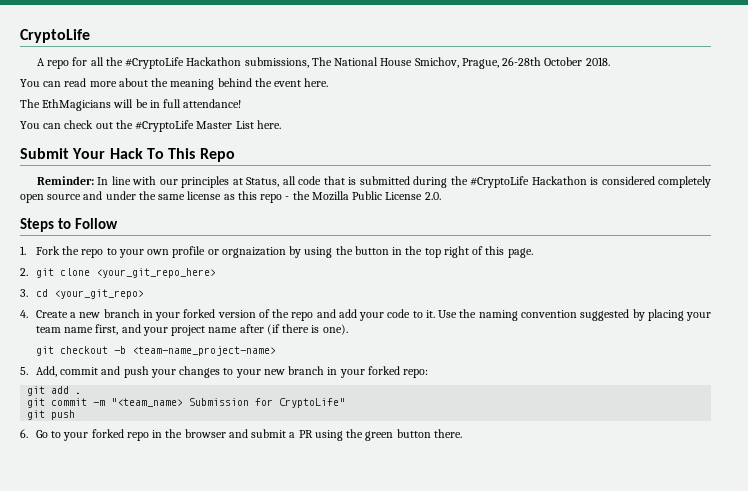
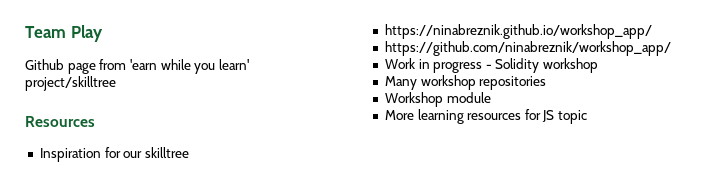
- CryptoLife
- A repo for all the #CryptoLife Hackathon submissions, The National House Smichov, Prague, 26-28th October 2018.
- You can read more about the meaning behind the event here.
- The EthMagicians will be in full attendance!
- You can check out the #CryptoLife Master List here.
- Submit Your Hack To This Repo
- Reminder: In line with our principles at Status, all code that is submitted during the #CryptoLife Hackathon is considered completely open source and under the same license as this repo - the Mozilla Public License 2.0.
- Steps to Follow
- 1. Fork the repo to your own profile or orgnaization by using the button in the top right of this page.
- 2. git clone <your_git_repo_here>
- 3. cd <your_git_repo>
- 4. Create a new branch in your forked version of the repo and add your code to it. Use the naming convention suggested by placing your team name first, and your project name after (if there is one).
- git checkout -b <team-name_project-name>
- 5. Add, commit and push your changes to your new branch in your forked repo:
- git add .
- git commit -m "<team_name> Submission for CryptoLife"
- git push
- 6. Go to your forked repo in the browser and submit a PR using the green button there.
+ Team Play
+ Github page from 'earn while you learn' project/skilltree
+ Resources
+ Inspiration for our skilltree
+ https://ninabreznik.github.io/workshop_app/
+ https://github.com/ninabreznik/workshop_app/
+ Work in progress - Solidity workshop
+ Many workshop repositories
+ Workshop module
+ More learning resources for JS topic

